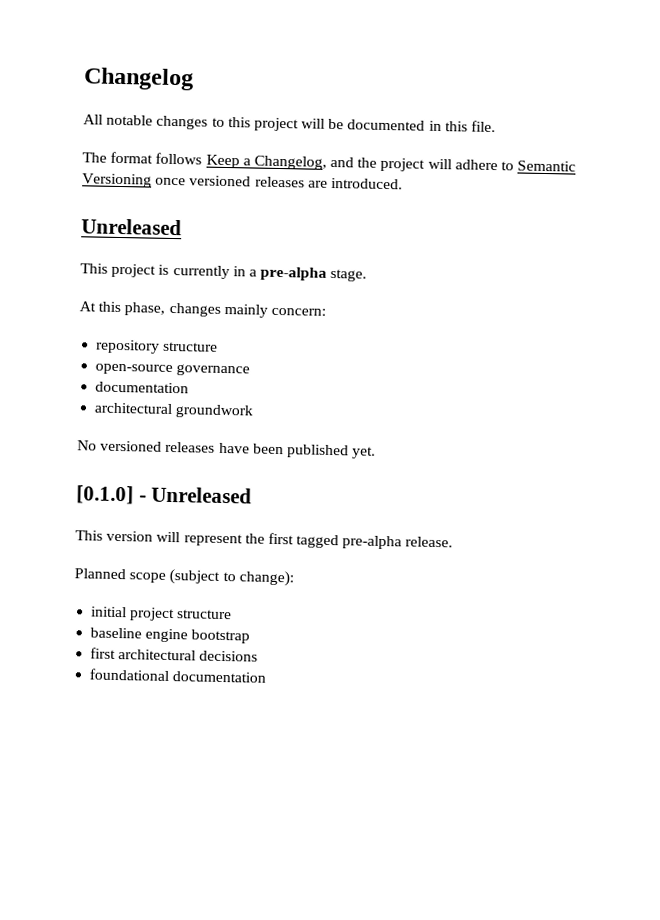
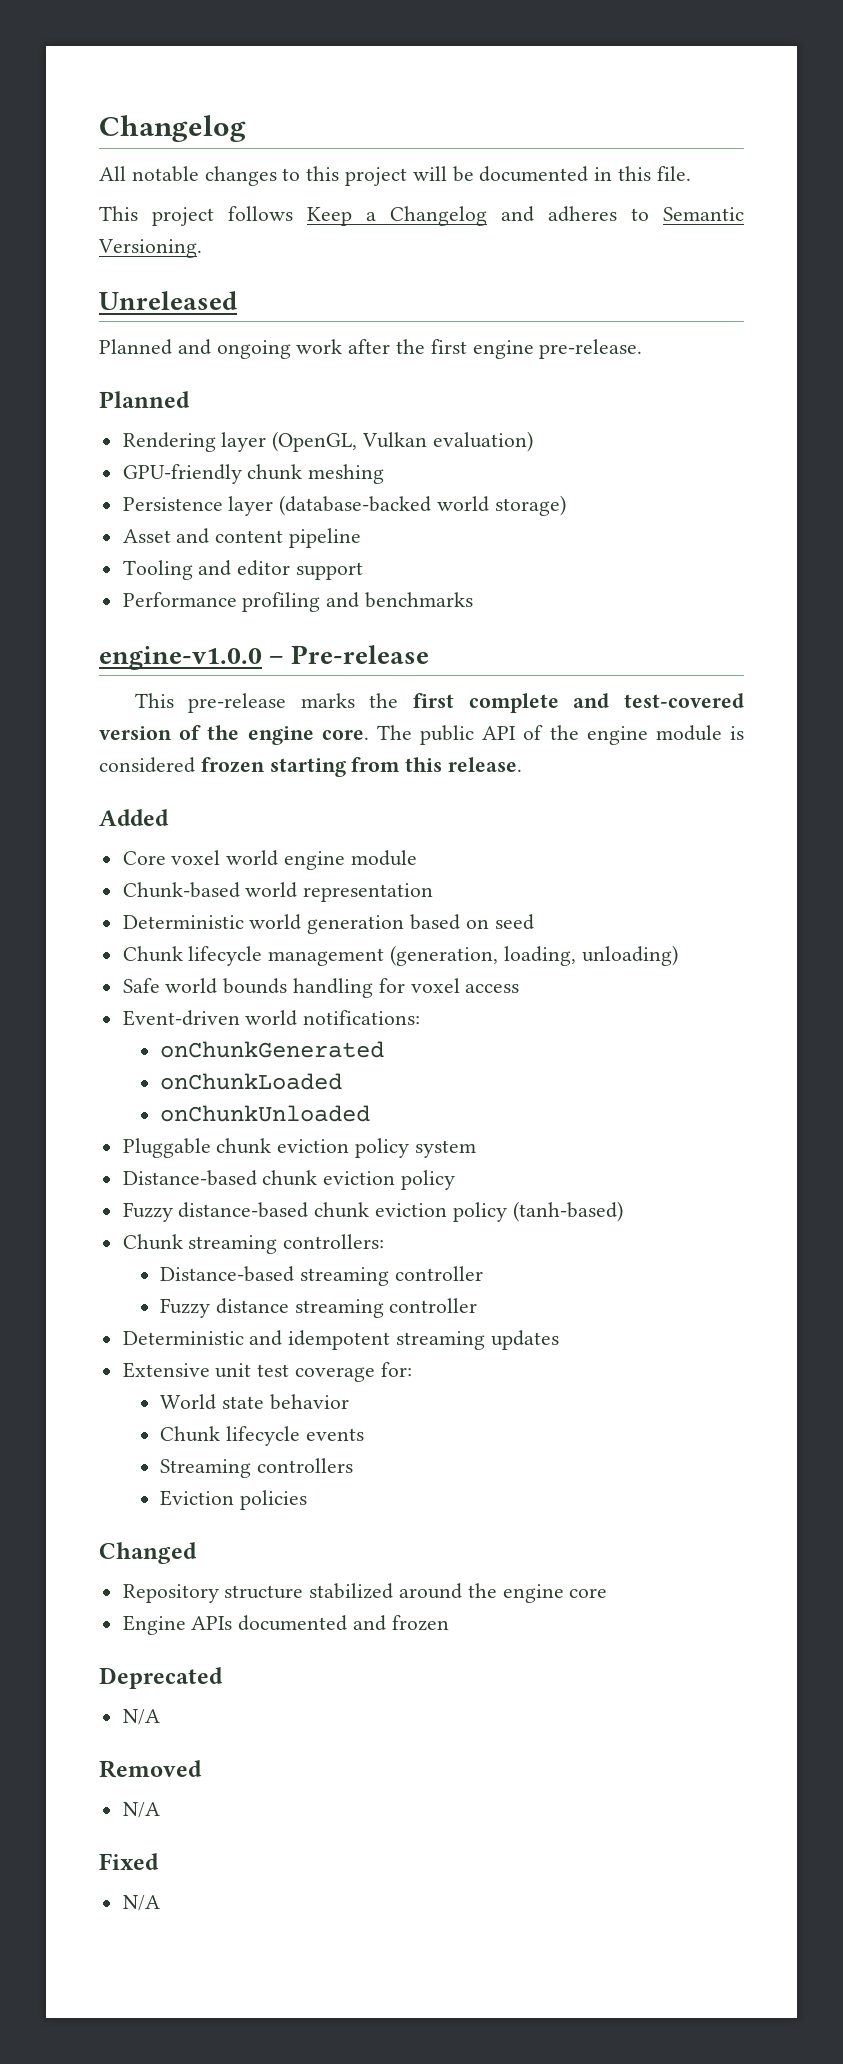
- The format follows Keep a Changelog, and the project will adhere to Semantic Versioning once versioned releases are introduced.
+ This project follows Keep a Changelog and adheres to Semantic Versioning.
  Unreleased
- This project is currently in a pre-alpha stage.
- At this phase, changes mainly concern:
- repository structure
- open-source governance
- documentation
- architectural groundwork
- No versioned releases have been published yet.
- [0.1.0] - Unreleased
- This version will represent the first tagged pre-alpha release.
- Planned scope (subject to change):
- initial project structure
- baseline engine bootstrap
- first architectural decisions
- foundational documentation
+ Planned and ongoing work after the first engine pre-release.
+ Planned
+ Rendering layer (OpenGL, Vulkan evaluation)
+ GPU-friendly chunk meshing
+ Persistence layer (database-backed world storage)
+ Asset and content pipeline
+ Tooling and editor support
+ Performance profiling and benchmarks
+ engine-v1.0.0 – Pre-release
+ This pre-release marks the first complete and test-covered version of the engine core. The public API of the engine module is considered frozen starting from this release.
+ Added
+ Core voxel world engine module
+ Chunk-based world representation
+ Deterministic world generation based on seed
+ Chunk lifecycle management (generation, loading, unloading)
+ Safe world bounds handling for voxel access
+ Event-driven world notifications:
+ onChunkGenerated
+ onChunkLoaded
+ onChunkUnloaded
+ Pluggable chunk eviction policy system
+ Distance-based chunk eviction policy
+ Fuzzy distance-based chunk eviction policy (tanh-based)
+ Chunk streaming controllers:
+ Distance-based streaming controller
+ Fuzzy distance streaming controller
+ Deterministic and idempotent streaming updates
+ Extensive unit test coverage for:
+ World state behavior
+ Chunk lifecycle events
+ Streaming controllers
+ Eviction policies
+ Changed
+ Repository structure stabilized around the engine core
+ Engine APIs documented and frozen
+ Deprecated
+ N/A
+ Removed
+ N/A
+ Fixed
+ N/A

